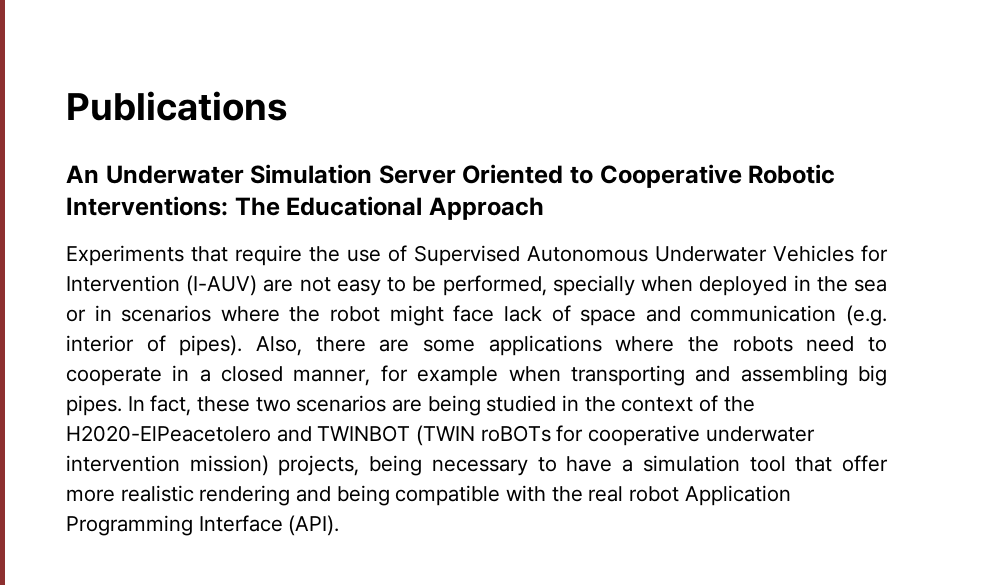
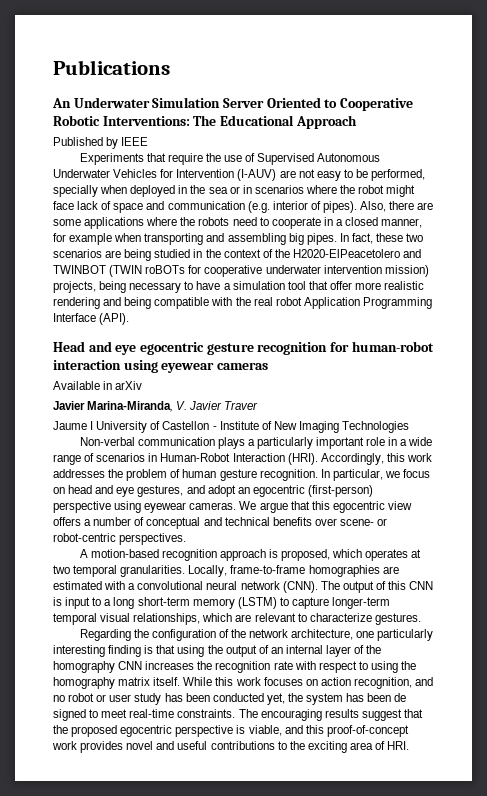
+ Published by IEEE
+ Head and eye egocentric gesture recognition for human-robot interaction using eyewear cameras
+ Available in arXiv
+ Javier Marina-Miranda, V. Javier Traver
+ Jaume I University of Castellon - Institute of New Imaging Technologies
+ Non-verbal communication plays a particularly important role in a wide range of scenarios in Human-Robot Interaction (HRI). Accordingly, this work addresses the problem of human gesture recognition. In particular, we focus on head and eye gestures, and adopt an egocentric (first-person) perspective using eyewear cameras. We argue that this egocentric view offers a number of conceptual and technical benefits over scene- or robot-centric perspectives.
+ A motion-based recognition approach is proposed, which operates at two temporal granularities. Locally, frame-to-frame homographies are estimated with a convolutional neural network (CNN). The output of this CNN is input to a long short-term memory (LSTM) to capture longer-term temporal visual relationships, which are relevant to characterize gestures.
+ Regarding the configuration of the network architecture, one particularly interesting finding is that using the output of an internal layer of the homography CNN increases the recognition rate with respect to using the homography matrix itself. While this work focuses on action recognition, and no robot or user study has been conducted yet, the system has been de signed to meet real-time constraints. The encouraging results suggest that the proposed egocentric perspective is viable, and this proof-of-concept work provides novel and useful contributions to the exciting area of HRI.

